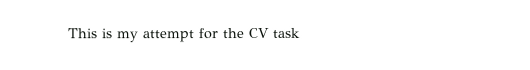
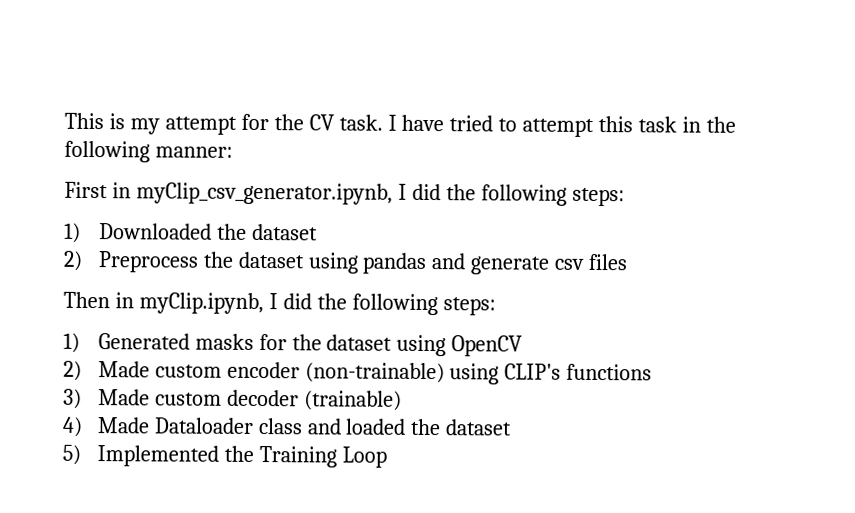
- This is my attempt for the CV task
+ This is my attempt for the CV task. I have tried to attempt this task in the following manner:
+ First in myClip_csv_generator.ipynb, I did the following steps:
+ 1) Downloaded the dataset
+ 2) Preprocess the dataset using pandas and generate csv files
+ Then in myClip.ipynb, I did the following steps:
+ 1) Generated masks for the dataset using OpenCV
+ 2) Made custom encoder (non-trainable) using CLIP's functions
+ 3) Made custom decoder (trainable)
+ 4) Made Dataloader class and loaded the dataset
+ 5) Implemented the Training Loop

